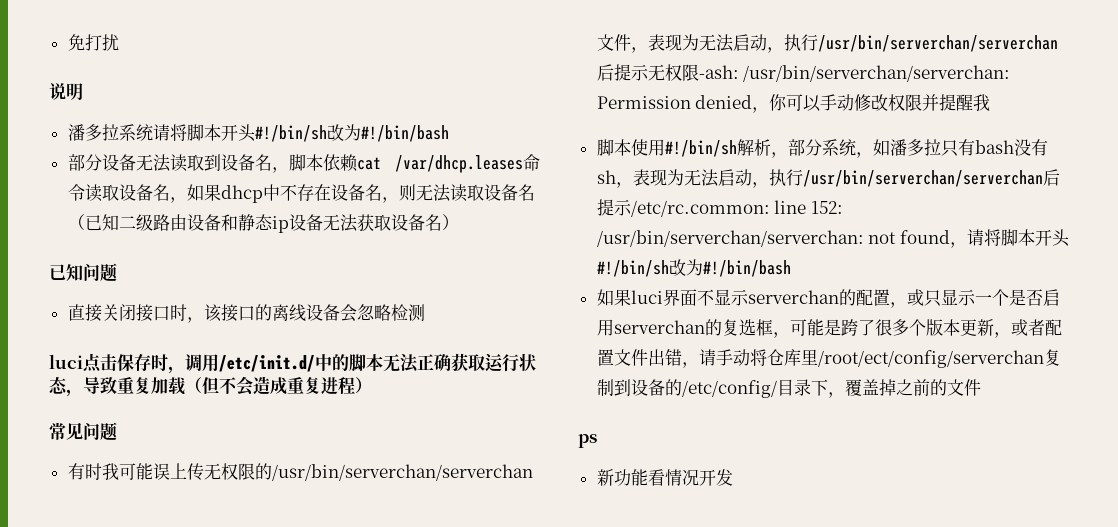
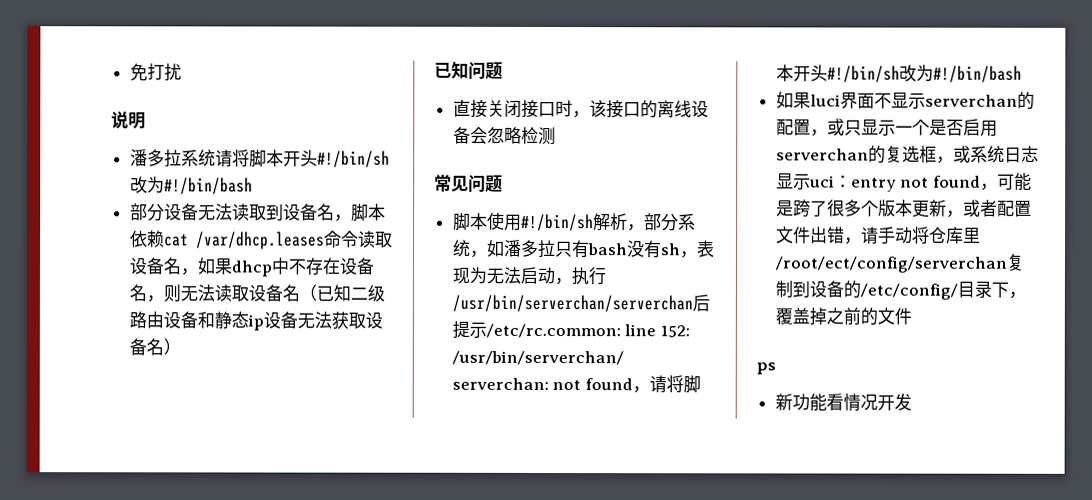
- luci点击保存时，调用/etc/init.d/中的脚本无法正确获取运行状态，导致重复加载（但不会造成重复进程）
  常见问题
- 有时我可能误上传无权限的/usr/bin/serverchan/serverchan文件，表现为无法启动，执行/usr/bin/serverchan/serverchan后提示无权限-ash: /usr/bin/serverchan/serverchan: Permission denied，你可以手动修改权限并提醒我
- 如果luci界面不显示serverchan的配置，或只显示一个是否启用serverchan的复选框，可能是跨了很多个版本更新，或者配置文件出错，请手动将仓库里/root/ect/config/serverchan复制到设备的/etc/config/目录下，覆盖掉之前的文件
+ 如果luci界面不显示serverchan的配置，或只显示一个是否启用serverchan的复选框，或系统日志显示uci：entry not found，可能是跨了很多个版本更新，或者配置文件出错，请手动将仓库里/root/ect/config/serverchan复制到设备的/etc/config/目录下，覆盖掉之前的文件

